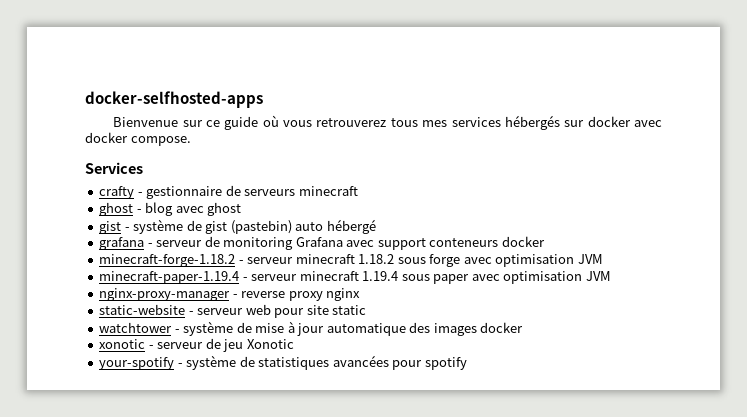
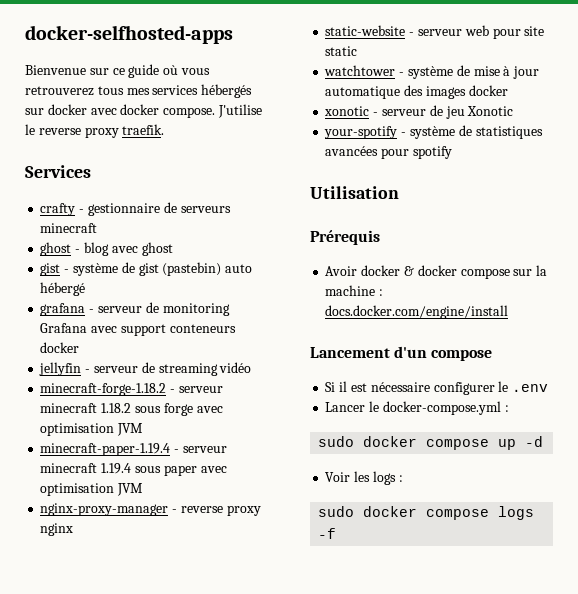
+ J'utilise le reverse proxy traefik.
+ jellyfin - serveur de streaming vidéo
+ Utilisation
+ Prérequis
+ Avoir docker & docker compose sur la machine : docs.docker.com/engine/install
+ Lancement d'un compose
+ Si il est nécessaire configurer le .env
+ Lancer le docker-compose.yml :
+ sudo docker compose up -d
+ Voir les logs :
+ sudo docker compose logs -f

